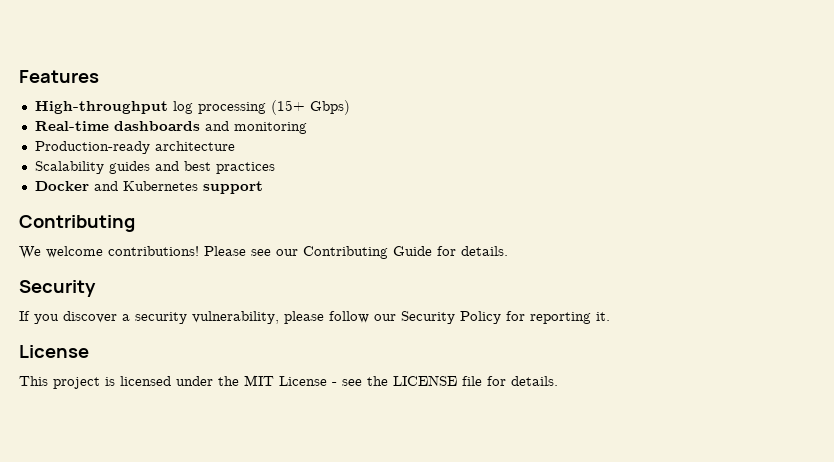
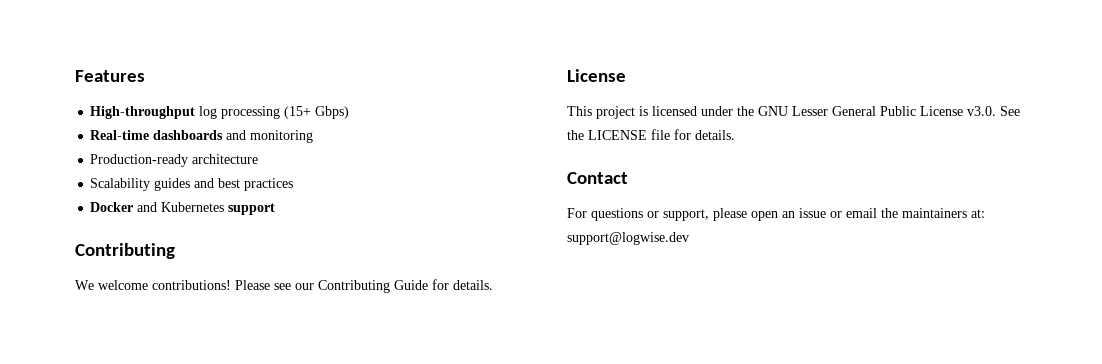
  Please see our Contributing Guide for details.
- Security
- If you discover a security vulnerability, please follow our Security Policy for reporting it.
- This project is licensed under the MIT License - see the LICENSE file for details.
+ This project is licensed under the GNU Lesser General Public License v3.0. See the LICENSE file for details.
+ Contact
+ For questions or support, please open an issue or email the maintainers at: support@logwise.dev

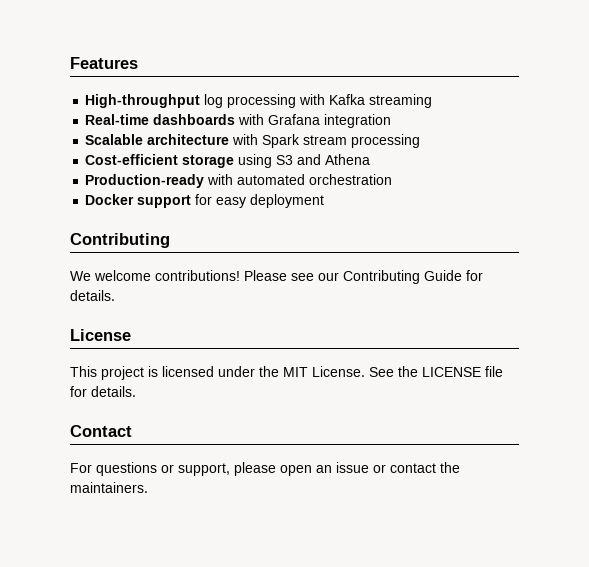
- High-throughput log processing (15+ Gbps)
+ High-throughput log processing with Kafka streaming
- Real-time dashboards and monitoring
- Production-ready architecture
- Scalability guides and best practices
+ Real-time dashboards with Grafana integration
+ Scalable architecture with Spark stream processing
+ Cost-efficient storage using S3 and Athena
+ Production-ready with automated orchestration
- Docker and Kubernetes support
+ Docker support for easy deployment
- This project is licensed under the GNU Lesser General Public License v3.0. See the LICENSE file for details.
+ This project is licensed under the MIT License. See the LICENSE file for details.
- For questions or support, please open an issue or email the maintainers at: support@logwise.dev
+ For questions or support, please open an issue or contact the maintainers.

